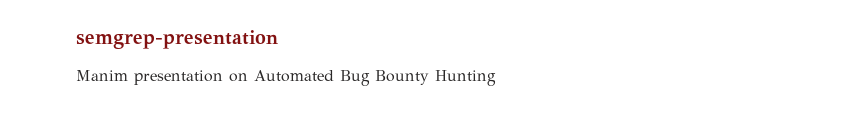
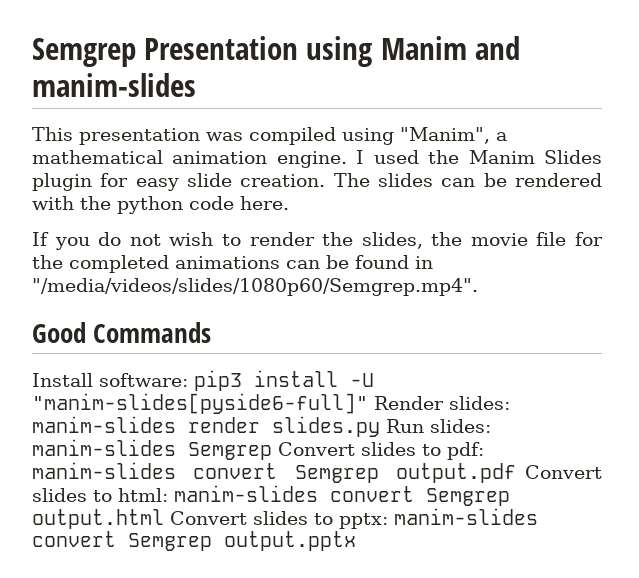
- semgrep-presentation
- Manim presentation on Automated Bug Bounty Hunting
+ Semgrep Presentation using Manim and manim-slides
+ This presentation was compiled using "Manim", a mathematical animation engine. I used the Manim Slides plugin for easy slide creation. The slides can be rendered with the python code here.
+ If you do not wish to render the slides, the movie file for the completed animations can be found in "/media/videos/slides/1080p60/Semgrep.mp4".
+ Good Commands
+ Install software: pip3 install -U "manim-slides[pyside6-full]" Render slides: manim-slides render slides.py Run slides: manim-slides Semgrep Convert slides to pdf: manim-slides convert Semgrep output.pdf Convert slides to html: manim-slides convert Semgrep output.html Convert slides to pptx: manim-slides convert Semgrep output.pptx

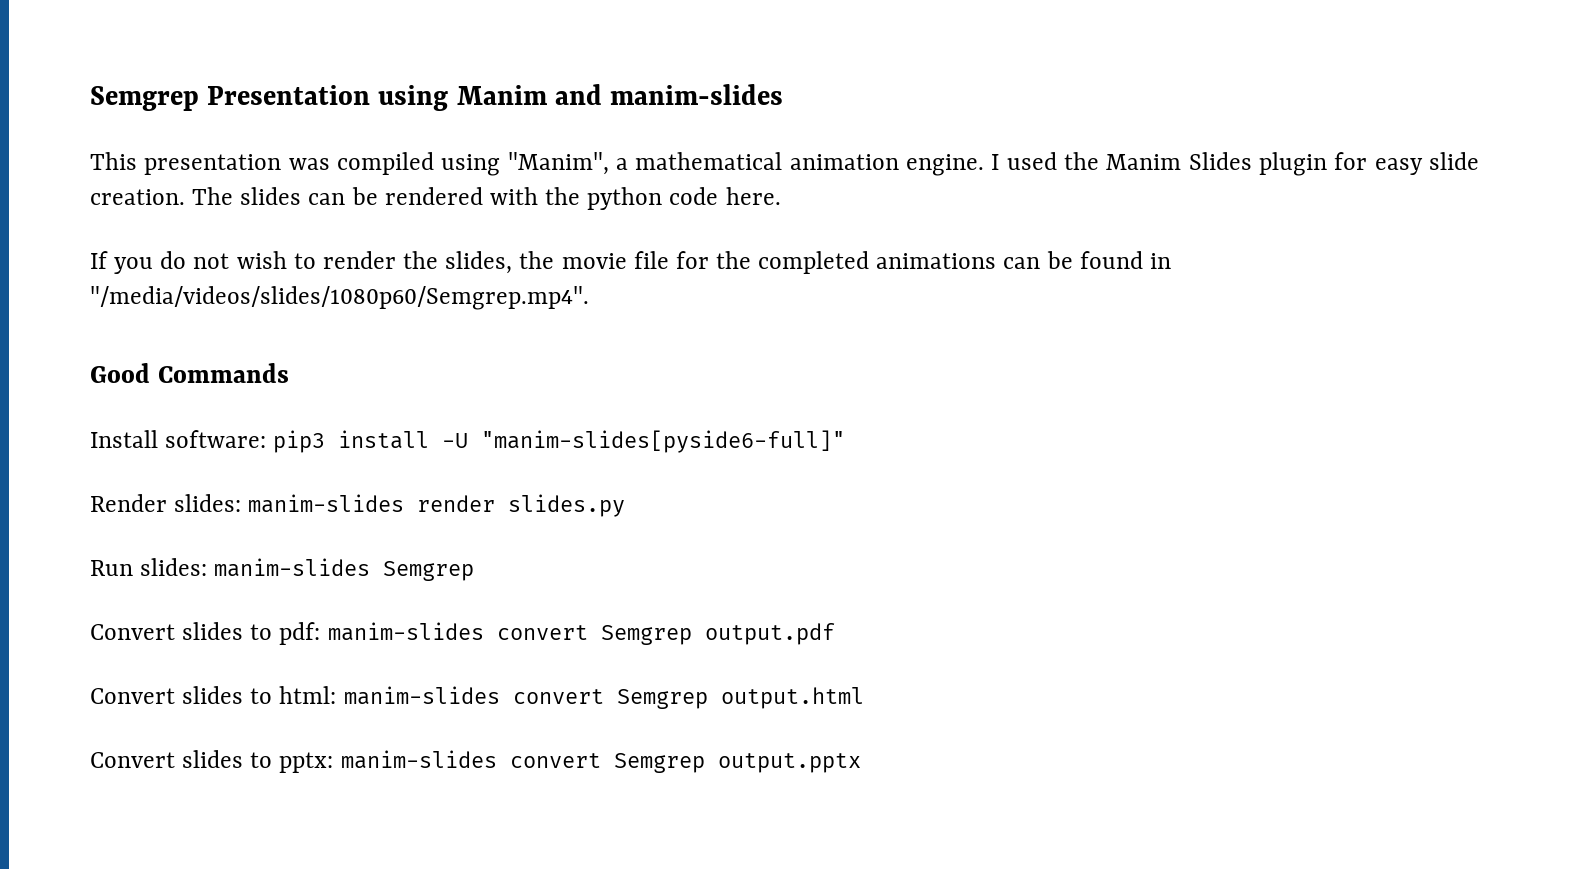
- Install software: pip3 install -U "manim-slides[pyside6-full]" Render slides: manim-slides render slides.py Run slides: manim-slides Semgrep Convert slides to pdf: manim-slides convert Semgrep output.pdf Convert slides to html: manim-slides convert Semgrep output.html Convert slides to pptx: manim-slides convert Semgrep output.pptx
+ Install software: pip3 install -U "manim-slides[pyside6-full]"
+ Render slides: manim-slides render slides.py
+ Run slides: manim-slides Semgrep
+ Convert slides to pdf: manim-slides convert Semgrep output.pdf
+ Convert slides to html: manim-slides convert Semgrep output.html
+ Convert slides to pptx: manim-slides convert Semgrep output.pptx

